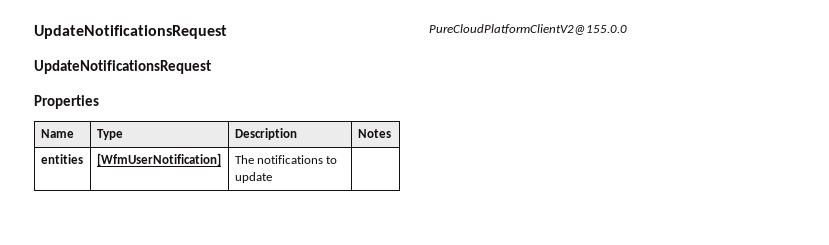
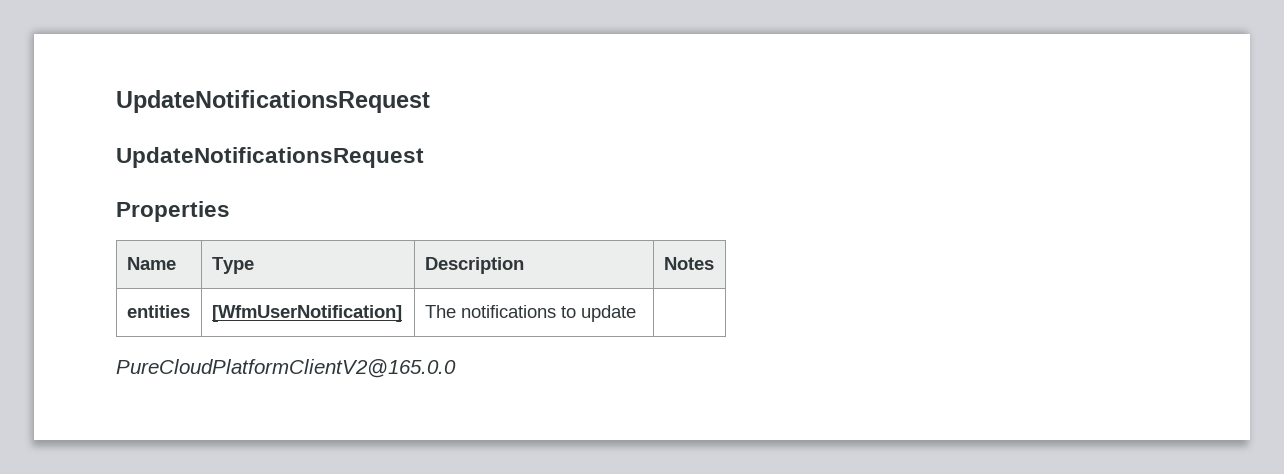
- PureCloudPlatformClientV2@155.0.0
+ PureCloudPlatformClientV2@165.0.0

